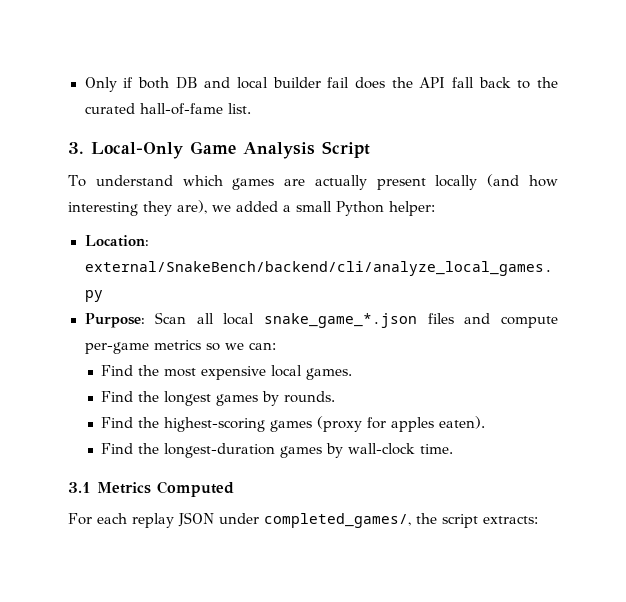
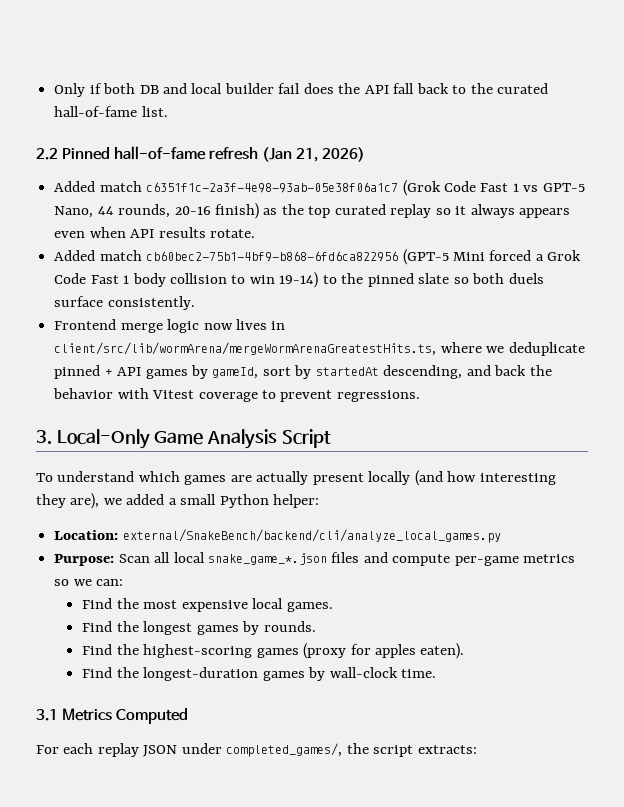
+ 2.2 Pinned hall-of-fame refresh (Jan 21, 2026)
+ Added match c6351f1c-2a3f-4e98-93ab-05e38f06a1c7 (Grok Code Fast 1 vs GPT-5 Nano, 44 rounds, 20-16 finish) as the top curated replay so it always appears even when API results rotate.
+ Added match cb60bec2-75b1-4bf9-b868-6fd6ca822956 (GPT-5 Mini forced a Grok Code Fast 1 body collision to win 19-14) to the pinned slate so both duels surface consistently.
+ Frontend merge logic now lives in client/src/lib/wormArena/mergeWormArenaGreatestHits.ts, where we deduplicate pinned + API games by gameId, sort by startedAt descending, and back the behavior with Vitest coverage to prevent regressions.

